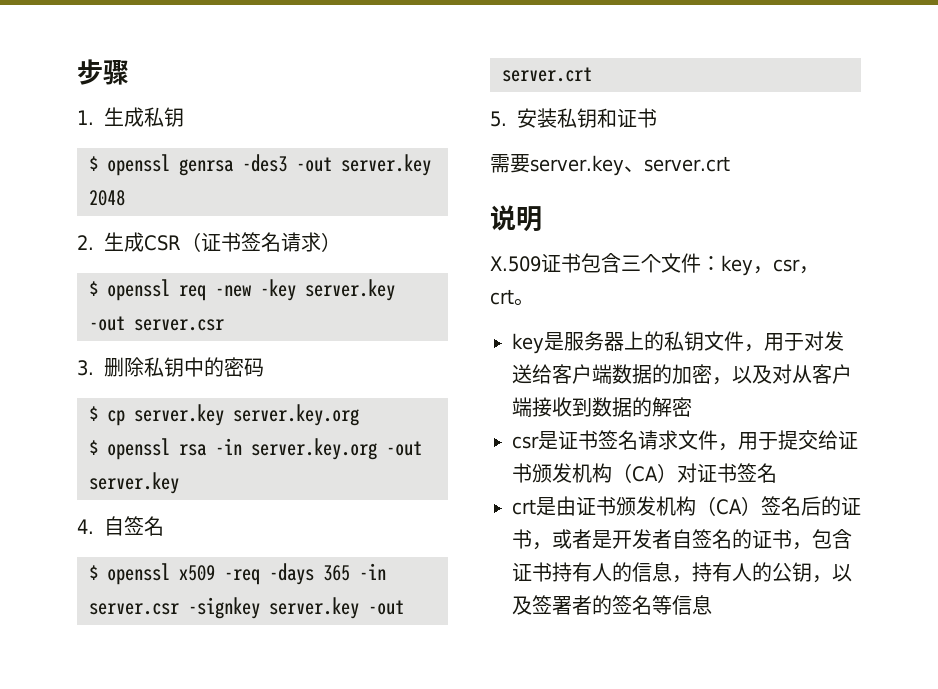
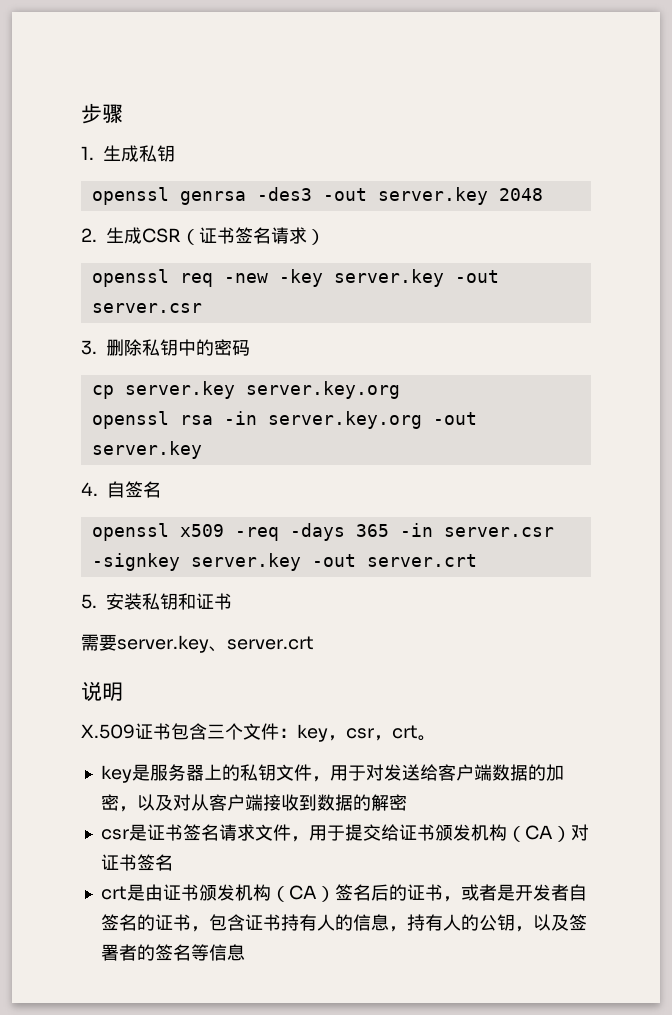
- $ openssl genrsa -des3 -out server.key 2048
+ openssl genrsa -des3 -out server.key 2048
- $ openssl req -new -key server.key -out server.csr
+ openssl req -new -key server.key -out server.csr
- $ cp server.key server.key.org
+ cp server.key server.key.org
- $ openssl rsa -in server.key.org -out server.key
+ openssl rsa -in server.key.org -out server.key
- $ openssl x509 -req -days 365 -in server.csr -signkey server.key -out server.crt
+ openssl x509 -req -days 365 -in server.csr -signkey server.key -out server.crt

